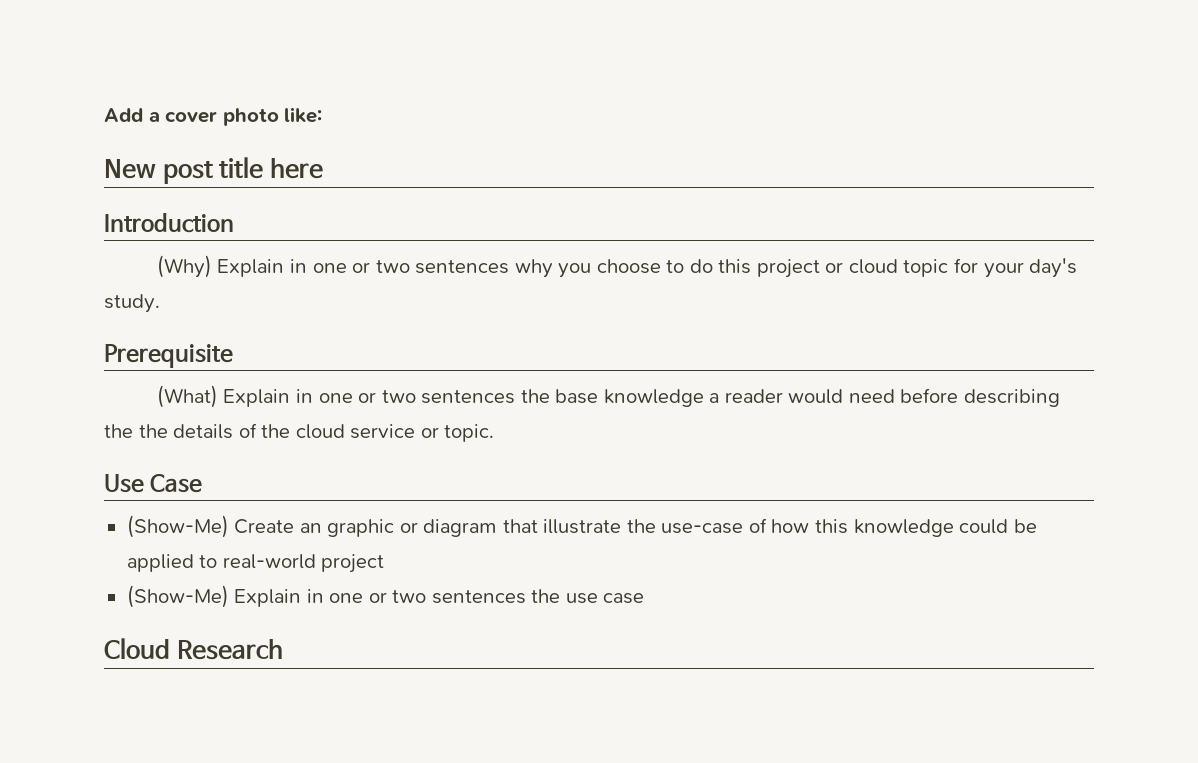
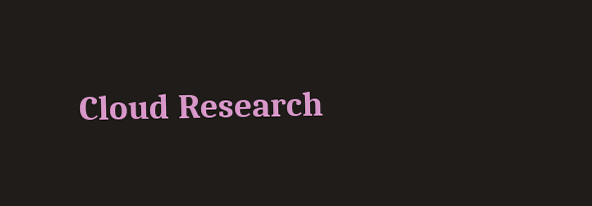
- Add a cover photo like:
- New post title here
- Introduction
- (Why) Explain in one or two sentences why you choose to do this project or cloud topic for your day's study.
- Prerequisite
- (What) Explain in one or two sentences the base knowledge a reader would need before describing the the details of the cloud service or topic.
- Use Case
- (Show-Me) Create an graphic or diagram that illustrate the use-case of how this knowledge could be applied to real-world project
- (Show-Me) Explain in one or two sentences the use case

